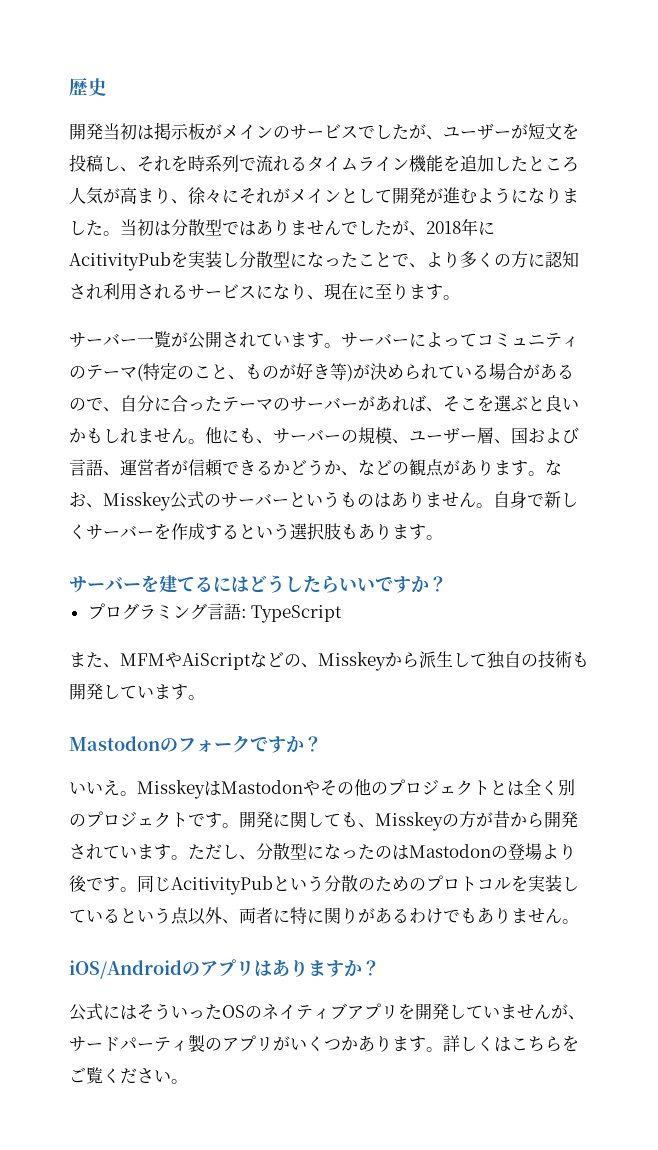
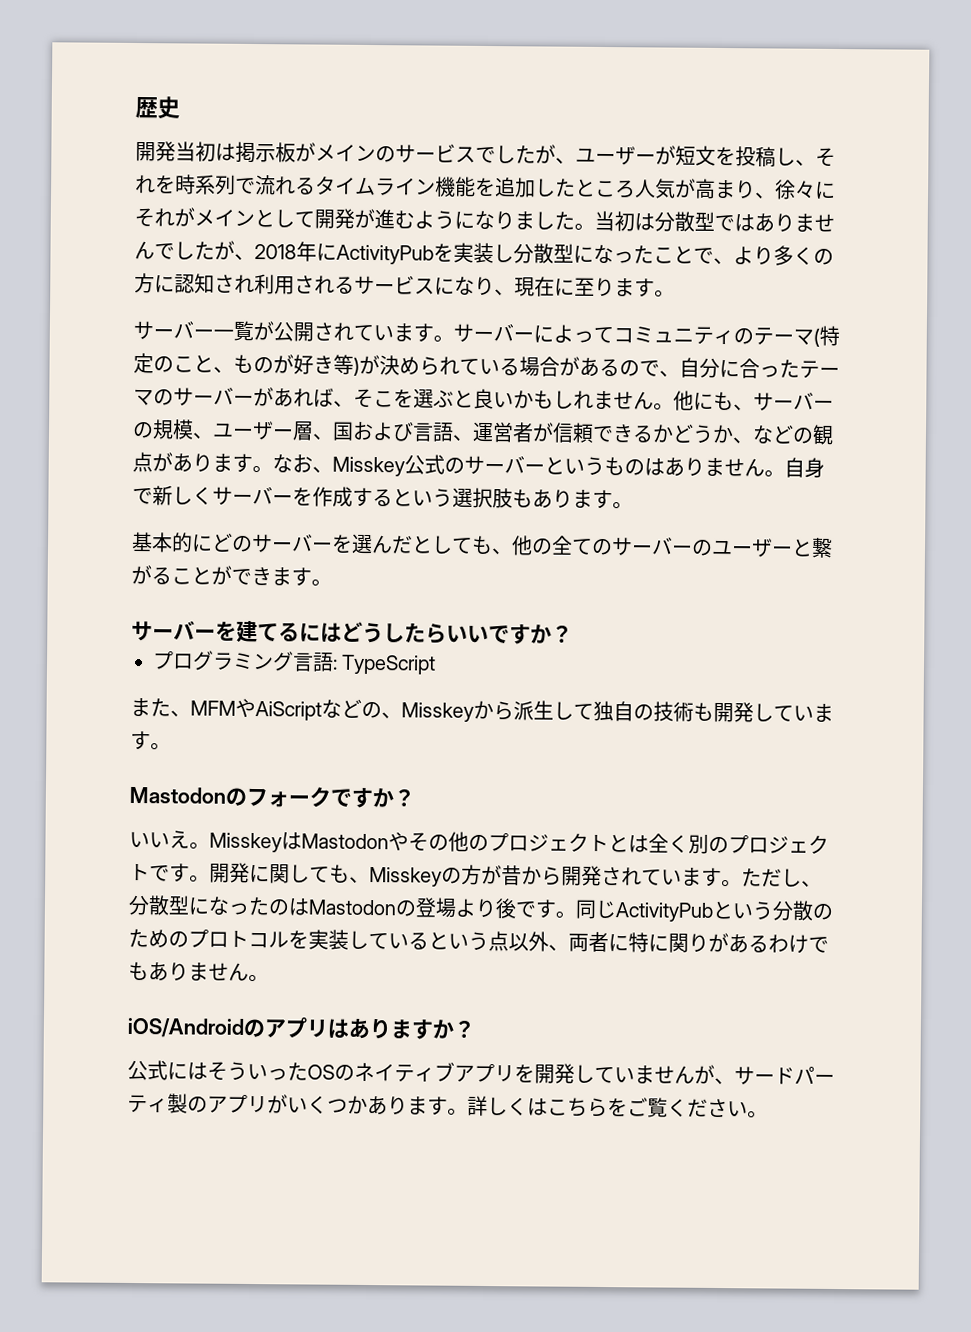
- 当初は分散型ではありませんでしたが、2018年にAcitivityPubを実装し分散型になったことで、より多くの方に認知され利用されるサービスになり、現在に至ります。
+ 当初は分散型ではありませんでしたが、2018年にActivityPubを実装し分散型になったことで、より多くの方に認知され利用されるサービスになり、現在に至ります。
+ 基本的にどのサーバーを選んだとしても、他の全てのサーバーのユーザーと繋がることができます。
- 同じAcitivityPubという分散のためのプロトコルを実装しているという点以外、両者に特に関りがあるわけでもありません。
+ 同じActivityPubという分散のためのプロトコルを実装しているという点以外、両者に特に関りがあるわけでもありません。

